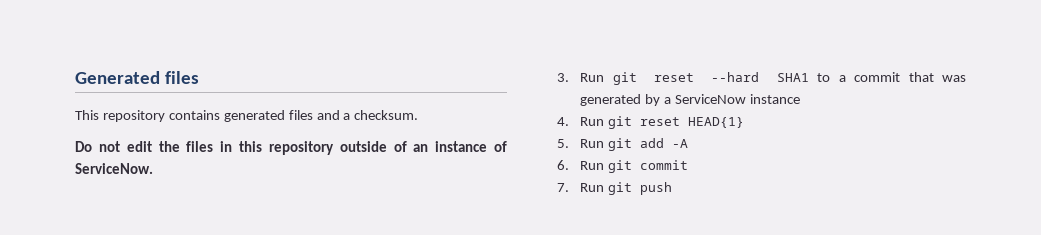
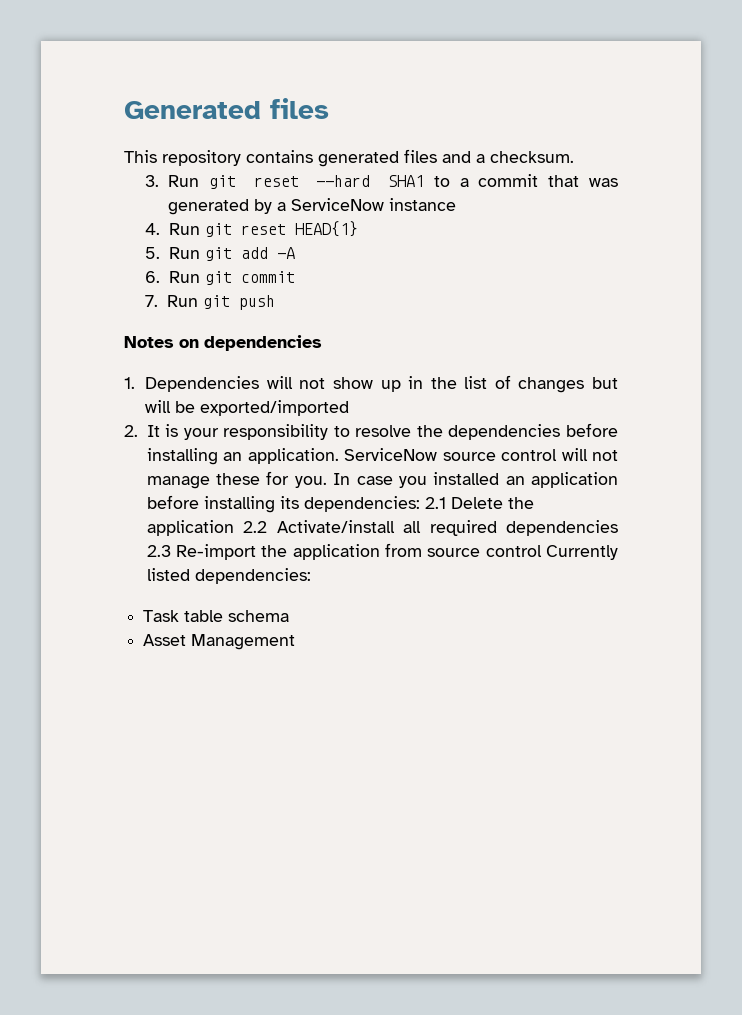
- Do not edit the files in this repository outside of an instance of ServiceNow.
+ Notes on dependencies
+ 1. Dependencies will not show up in the list of changes but will be exported/imported
+ 2. It is your responsibility to resolve the dependencies before installing an application. ServiceNow source control will not manage these for you. In case you installed an application before installing its dependencies: 2.1 Delete the application 2.2 Activate/install all required dependencies 2.3 Re-import the application from source control Currently listed dependencies:
+ Task table schema
+ Asset Management

